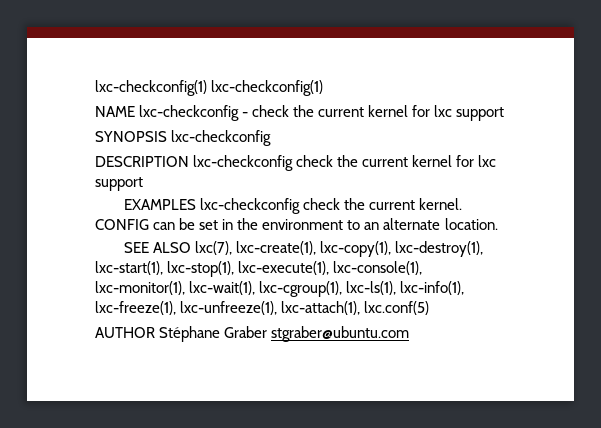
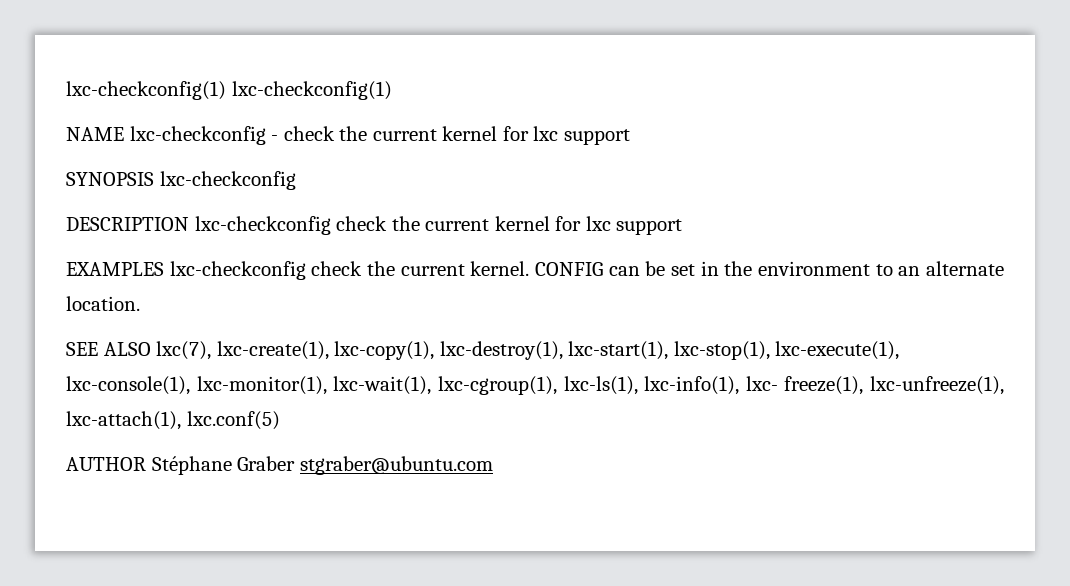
- SEE ALSO lxc(7), lxc-create(1), lxc-copy(1), lxc-destroy(1), lxc-start(1), lxc-stop(1), lxc-execute(1), lxc-console(1), lxc-monitor(1), lxc-wait(1), lxc-cgroup(1), lxc-ls(1), lxc-info(1), lxc-freeze(1), lxc-unfreeze(1), lxc-attach(1), lxc.conf(5)
+ SEE ALSO lxc(7), lxc-create(1), lxc-copy(1), lxc-destroy(1), lxc-start(1), lxc-stop(1), lxc-execute(1), lxc-console(1), lxc-monitor(1), lxc-wait(1), lxc-cgroup(1), lxc-ls(1), lxc-info(1), lxc- freeze(1), lxc-unfreeze(1), lxc-attach(1), lxc.conf(5)

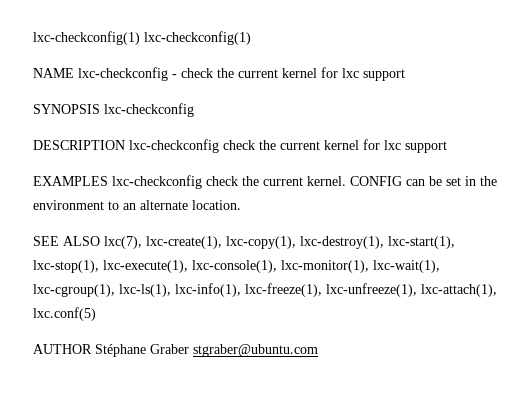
- SEE ALSO lxc(7), lxc-create(1), lxc-copy(1), lxc-destroy(1), lxc-start(1), lxc-stop(1), lxc-execute(1), lxc-console(1), lxc-monitor(1), lxc-wait(1), lxc-cgroup(1), lxc-ls(1), lxc-info(1), lxc- freeze(1), lxc-unfreeze(1), lxc-attach(1), lxc.conf(5)
+ SEE ALSO lxc(7), lxc-create(1), lxc-copy(1), lxc-destroy(1), lxc-start(1), lxc-stop(1), lxc-execute(1), lxc-console(1), lxc-monitor(1), lxc-wait(1), lxc-cgroup(1), lxc-ls(1), lxc-info(1), lxc-freeze(1), lxc-unfreeze(1), lxc-attach(1), lxc.conf(5)

